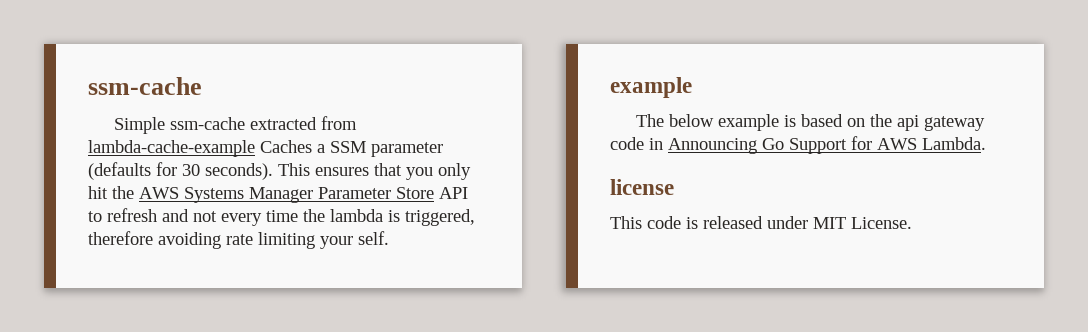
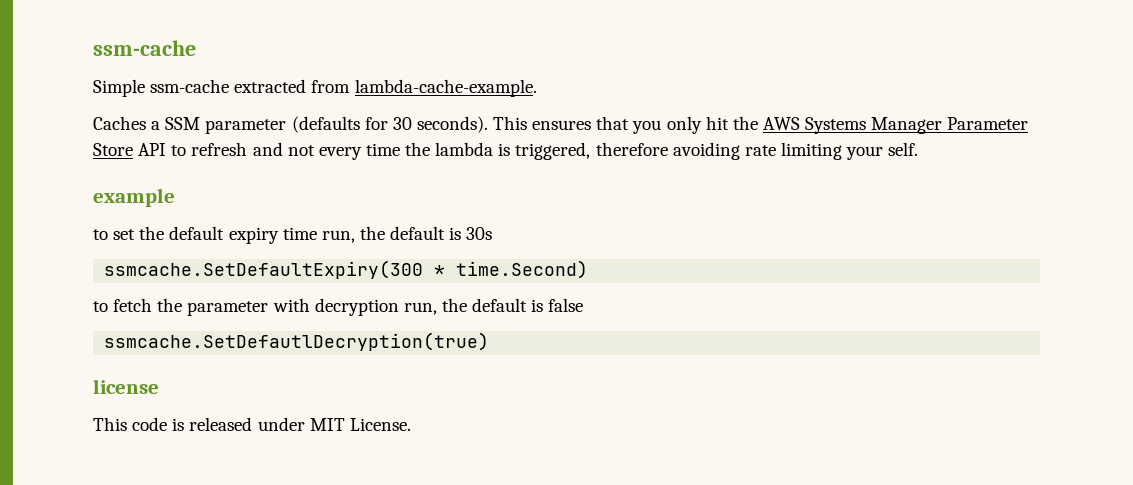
- Simple ssm-cache extracted from lambda-cache-example Caches a SSM parameter (defaults for 30 seconds).
+ Simple ssm-cache extracted from lambda-cache-example.
+ Caches a SSM parameter (defaults for 30 seconds).
- The below example is based on the api gateway code in Announcing Go Support for AWS Lambda.
+ to set the default expiry time run, the default is 30s
+ ssmcache.SetDefaultExpiry(300 * time.Second)
+ to fetch the parameter with decryption run, the default is false
+ ssmcache.SetDefautlDecryption(true)

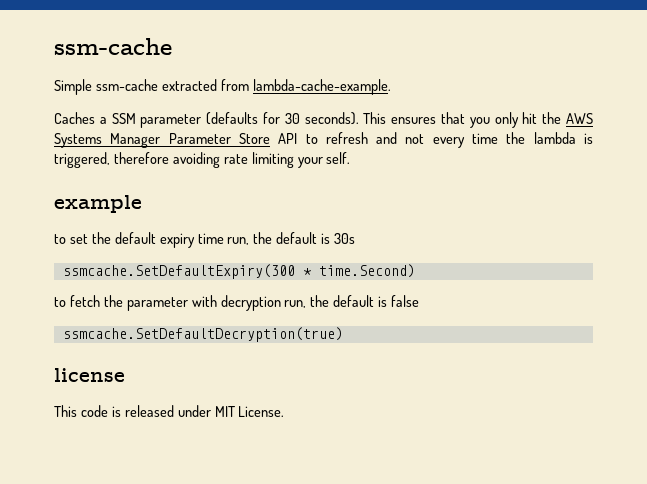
- ssmcache.SetDefautlDecryption(true)
+ ssmcache.SetDefaultDecryption(true)

